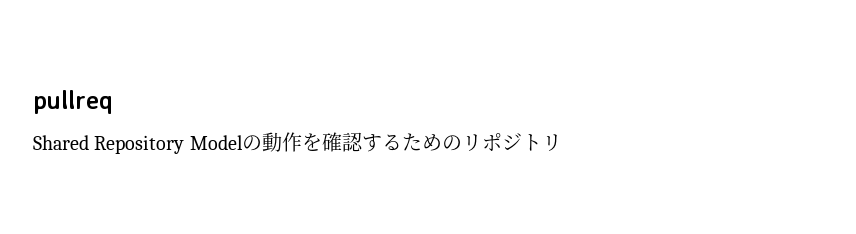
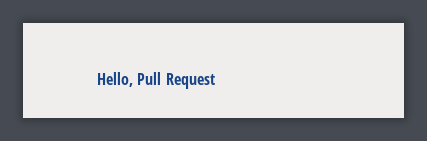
- pullreq
- Shared Repository Modelの動作を確認するためのリポジトリ
+ Hello, Pull Request

